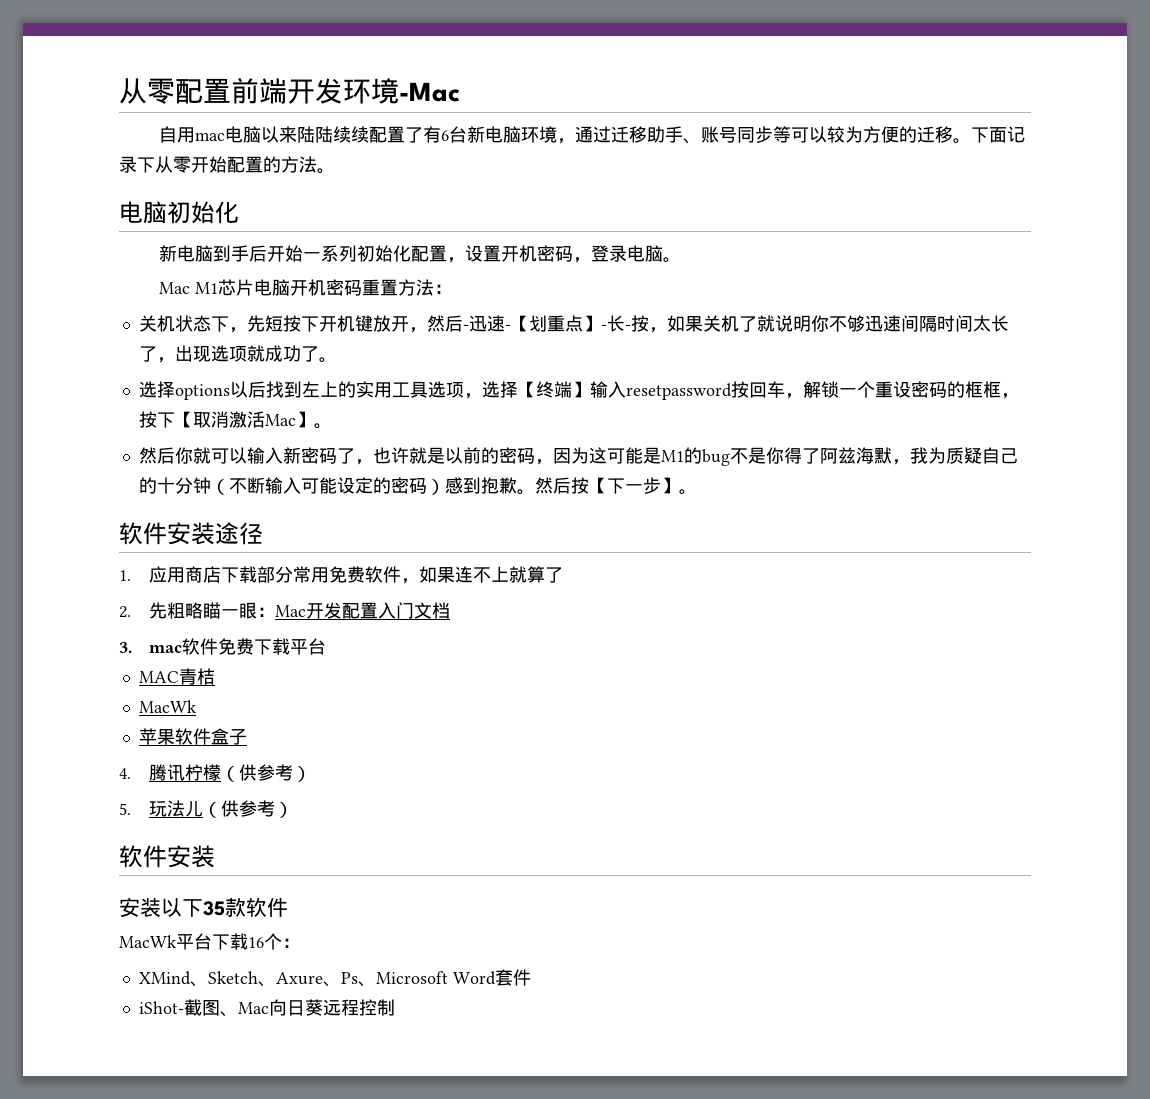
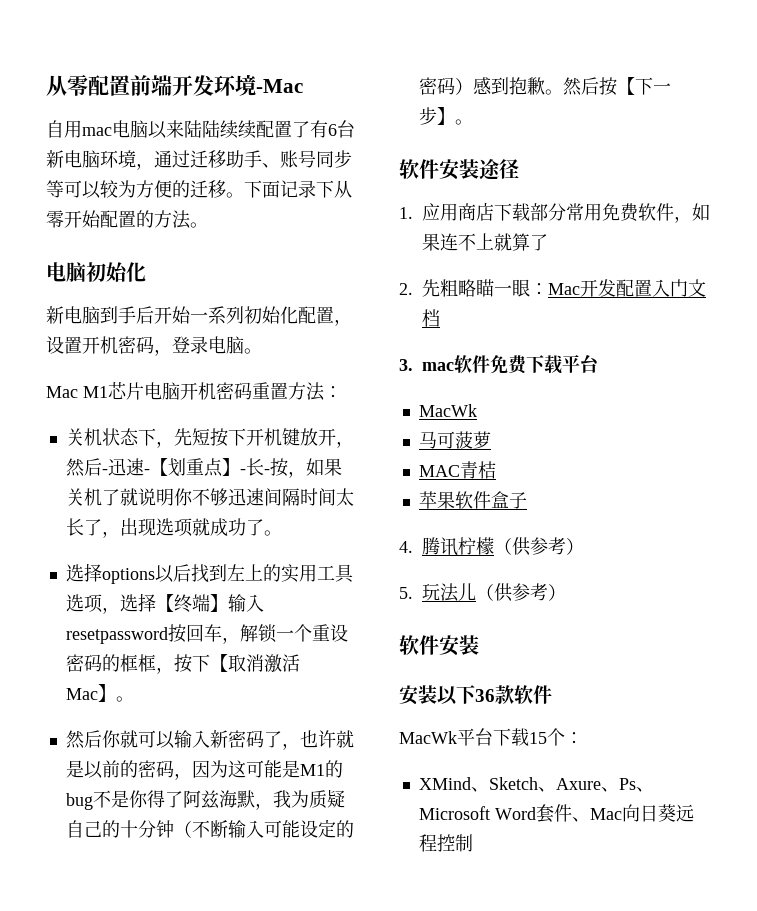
  3. mac软件免费下载平台
+ MacWk
+ 马可菠萝
  MAC青桔
- MacWk
- 安装以下35款软件
+ 安装以下36款软件
- MacWk平台下载16个：
+ MacWk平台下载15个：
- XMind、Sketch、Axure、Ps、Microsoft Word套件
- iShot-截图、Mac向日葵远程控制
+ XMind、Sketch、Axure、Ps、Microsoft Word套件、Mac向日葵远程控制

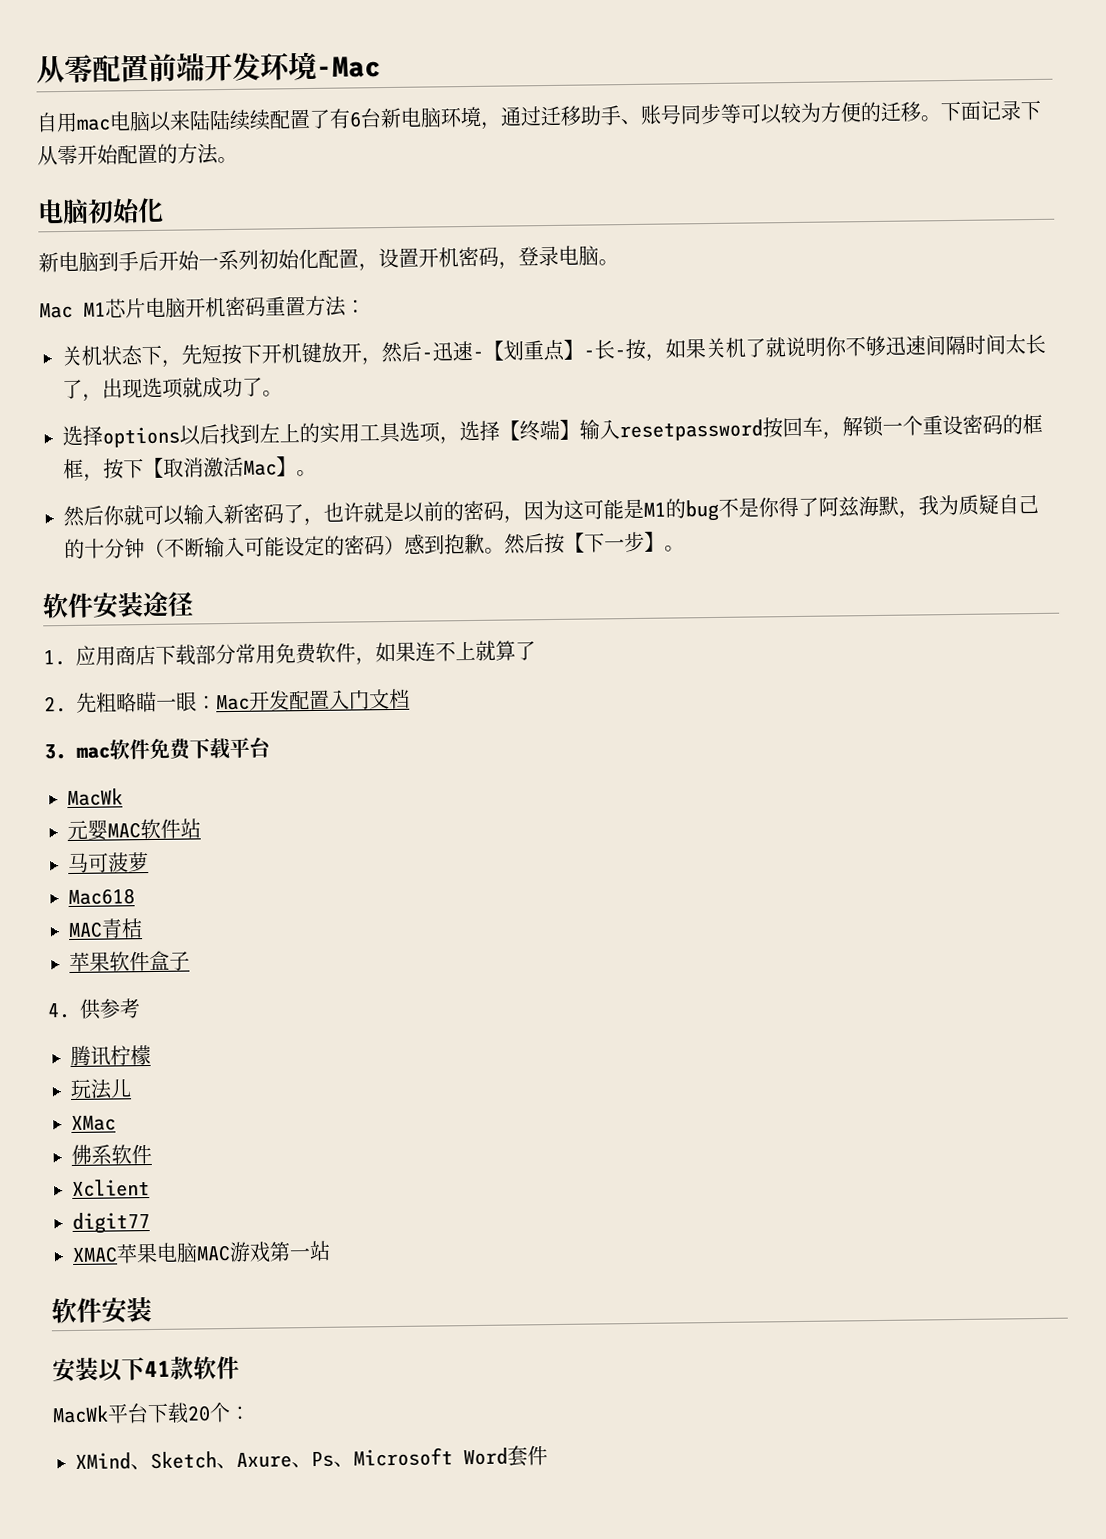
+ 元婴MAC软件站
+ Mac618
- 4.腾讯柠檬（供参考）
- 5.玩法儿（供参考）
+ 4.供参考
+ 腾讯柠檬
+ 玩法儿
+ XMac
+ 佛系软件
+ Xclient
+ digit77
+ XMAC苹果电脑MAC游戏第一站
- 安装以下36款软件
+ 安装以下41款软件
- MacWk平台下载15个：
+ MacWk平台下载20个：
- XMind、Sketch、Axure、Ps、Microsoft Word套件、Mac向日葵远程控制
+ XMind、Sketch、Axure、Ps、Microsoft Word套件

